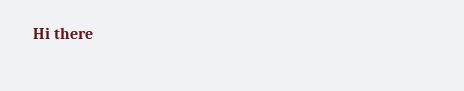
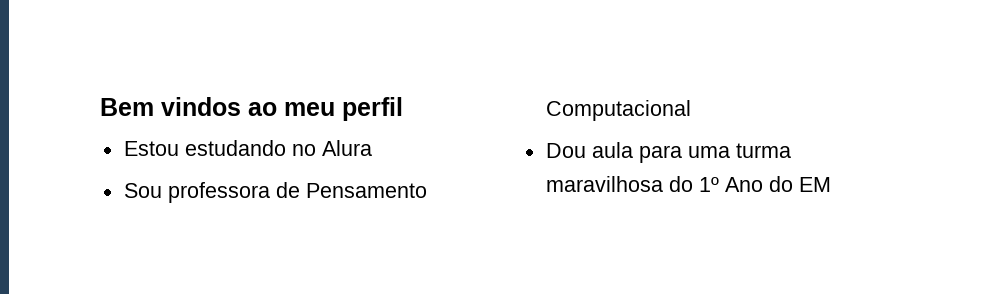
- Hi there
+ Bem vindos ao meu perfil
+ Estou estudando no Alura
+ Sou professora de Pensamento Computacional
+ Dou aula para uma turma maravilhosa do 1º Ano do EM

